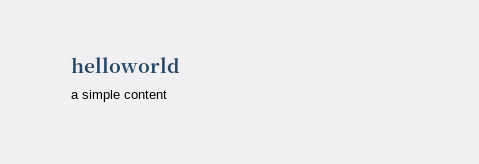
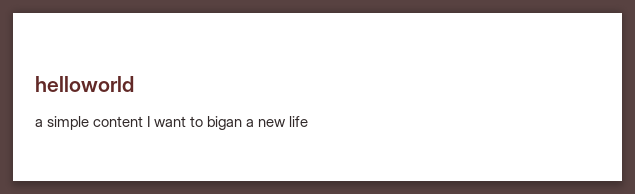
- a simple content
+ a simple content I want to bigan a new life

